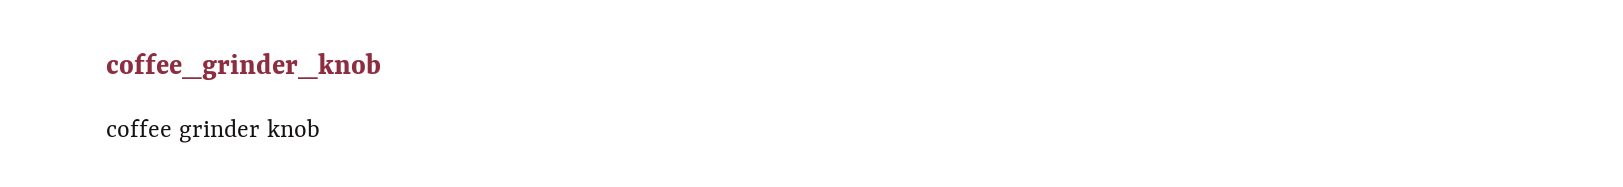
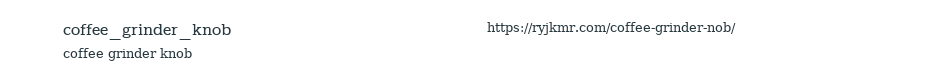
+ https://ryjkmr.com/coffee-grinder-nob/

